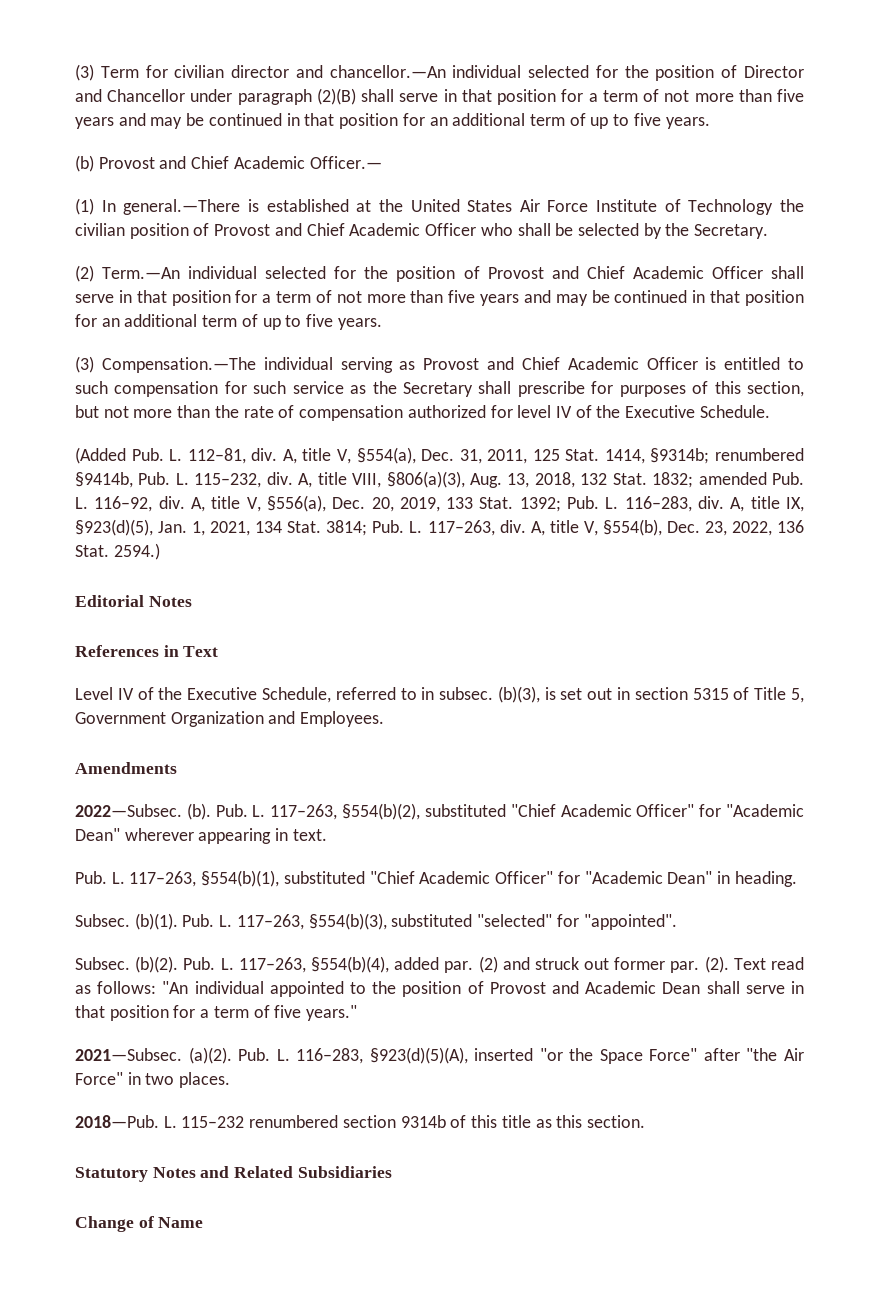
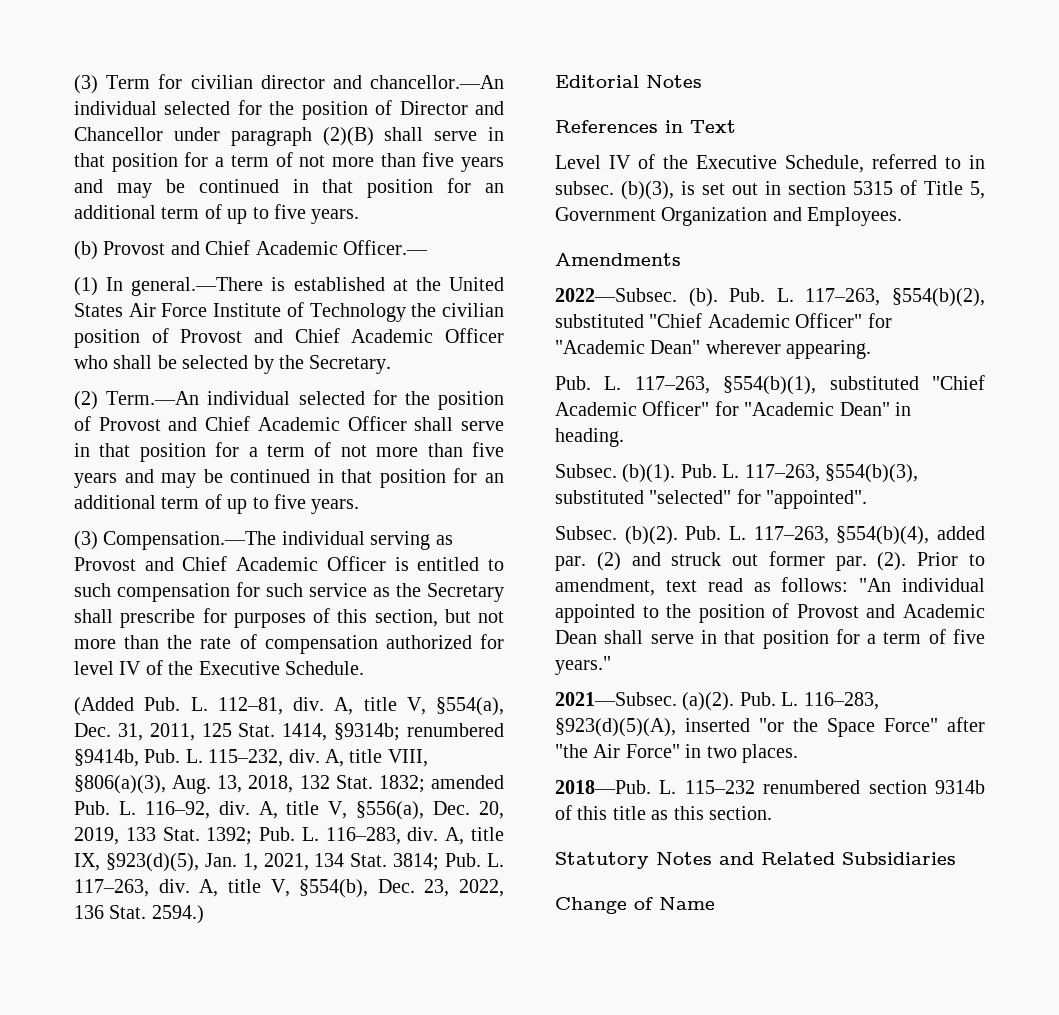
- Pub. L. 117–263, §554(b)(2), substituted "Chief Academic Officer" for "Academic Dean" wherever appearing in text.
+ Pub. L. 117–263, §554(b)(2), substituted "Chief Academic Officer" for "Academic Dean" wherever appearing.
- Text read as follows: "An individual appointed to the position of Provost and Academic Dean shall serve in that position for a term of five years."
+ Prior to amendment, text read as follows: "An individual appointed to the position of Provost and Academic Dean shall serve in that position for a term of five years."

